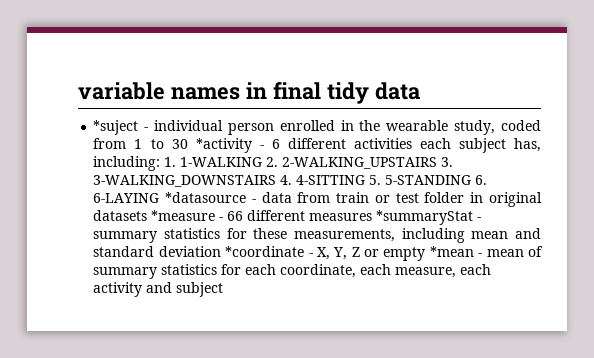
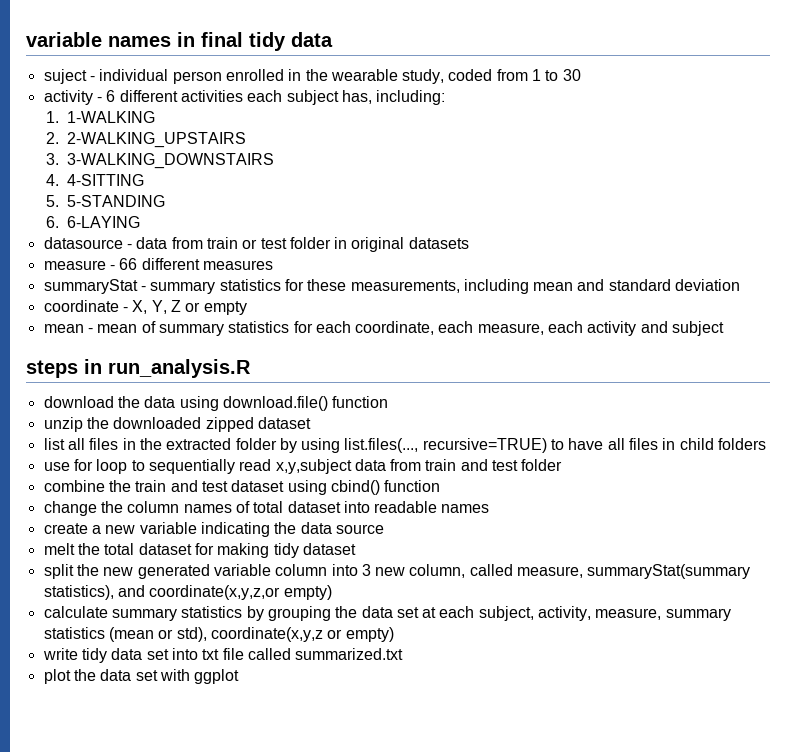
- *suject - individual person enrolled in the wearable study, coded from 1 to 30 *activity - 6 different activities each subject has, including: 1. 1-WALKING 2. 2-WALKING_UPSTAIRS 3. 3-WALKING_DOWNSTAIRS 4. 4-SITTING 5. 5-STANDING 6. 6-LAYING *datasource - data from train or test folder in original datasets *measure - 66 different measures *summaryStat - summary statistics for these measurements, including mean and standard deviation *coordinate - X, Y, Z or empty *mean - mean of summary statistics for each coordinate, each measure, each activity and subject
+ suject - individual person enrolled in the wearable study, coded from 1 to 30
+ activity - 6 different activities each subject has, including:
+ 1. 1-WALKING
+ 2. 2-WALKING_UPSTAIRS
+ 3. 3-WALKING_DOWNSTAIRS
+ 4. 4-SITTING
+ 5. 5-STANDING
+ 6. 6-LAYING
+ datasource - data from train or test folder in original datasets
+ measure - 66 different measures
+ summaryStat - summary statistics for these measurements, including mean and standard deviation
+ coordinate - X, Y, Z or empty
+ mean - mean of summary statistics for each coordinate, each measure, each activity and subject
+ steps in run_analysis.R
+ download the data using download.file() function
+ unzip the downloaded zipped dataset
+ list all files in the extracted folder by using list.files(..., recursive=TRUE) to have all files in child folders
+ use for loop to sequentially read x,y,subject data from train and test folder
+ combine the train and test dataset using cbind() function
+ change the column names of total dataset into readable names
+ create a new variable indicating the data source
+ melt the total dataset for making tidy dataset
+ split the new generated variable column into 3 new column, called measure, summaryStat(summary statistics), and coordinate(x,y,z,or empty)
+ calculate summary statistics by grouping the data set at each subject, activity, measure, summary statistics (mean or std), coordinate(x,y,z or empty)
+ write tidy data set into txt file called summarized.txt
+ plot the data set with ggplot

